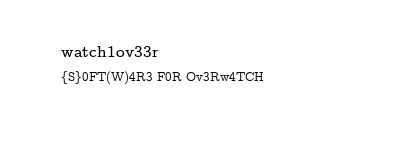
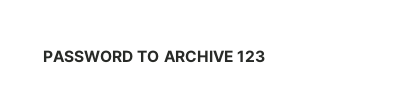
- watch1ov33r
- {S}0FT(W)4R3 F0R Ov3Rw4TCH
+ PASSWORD TO ARCHIVE 123

